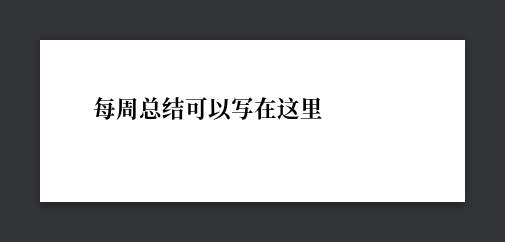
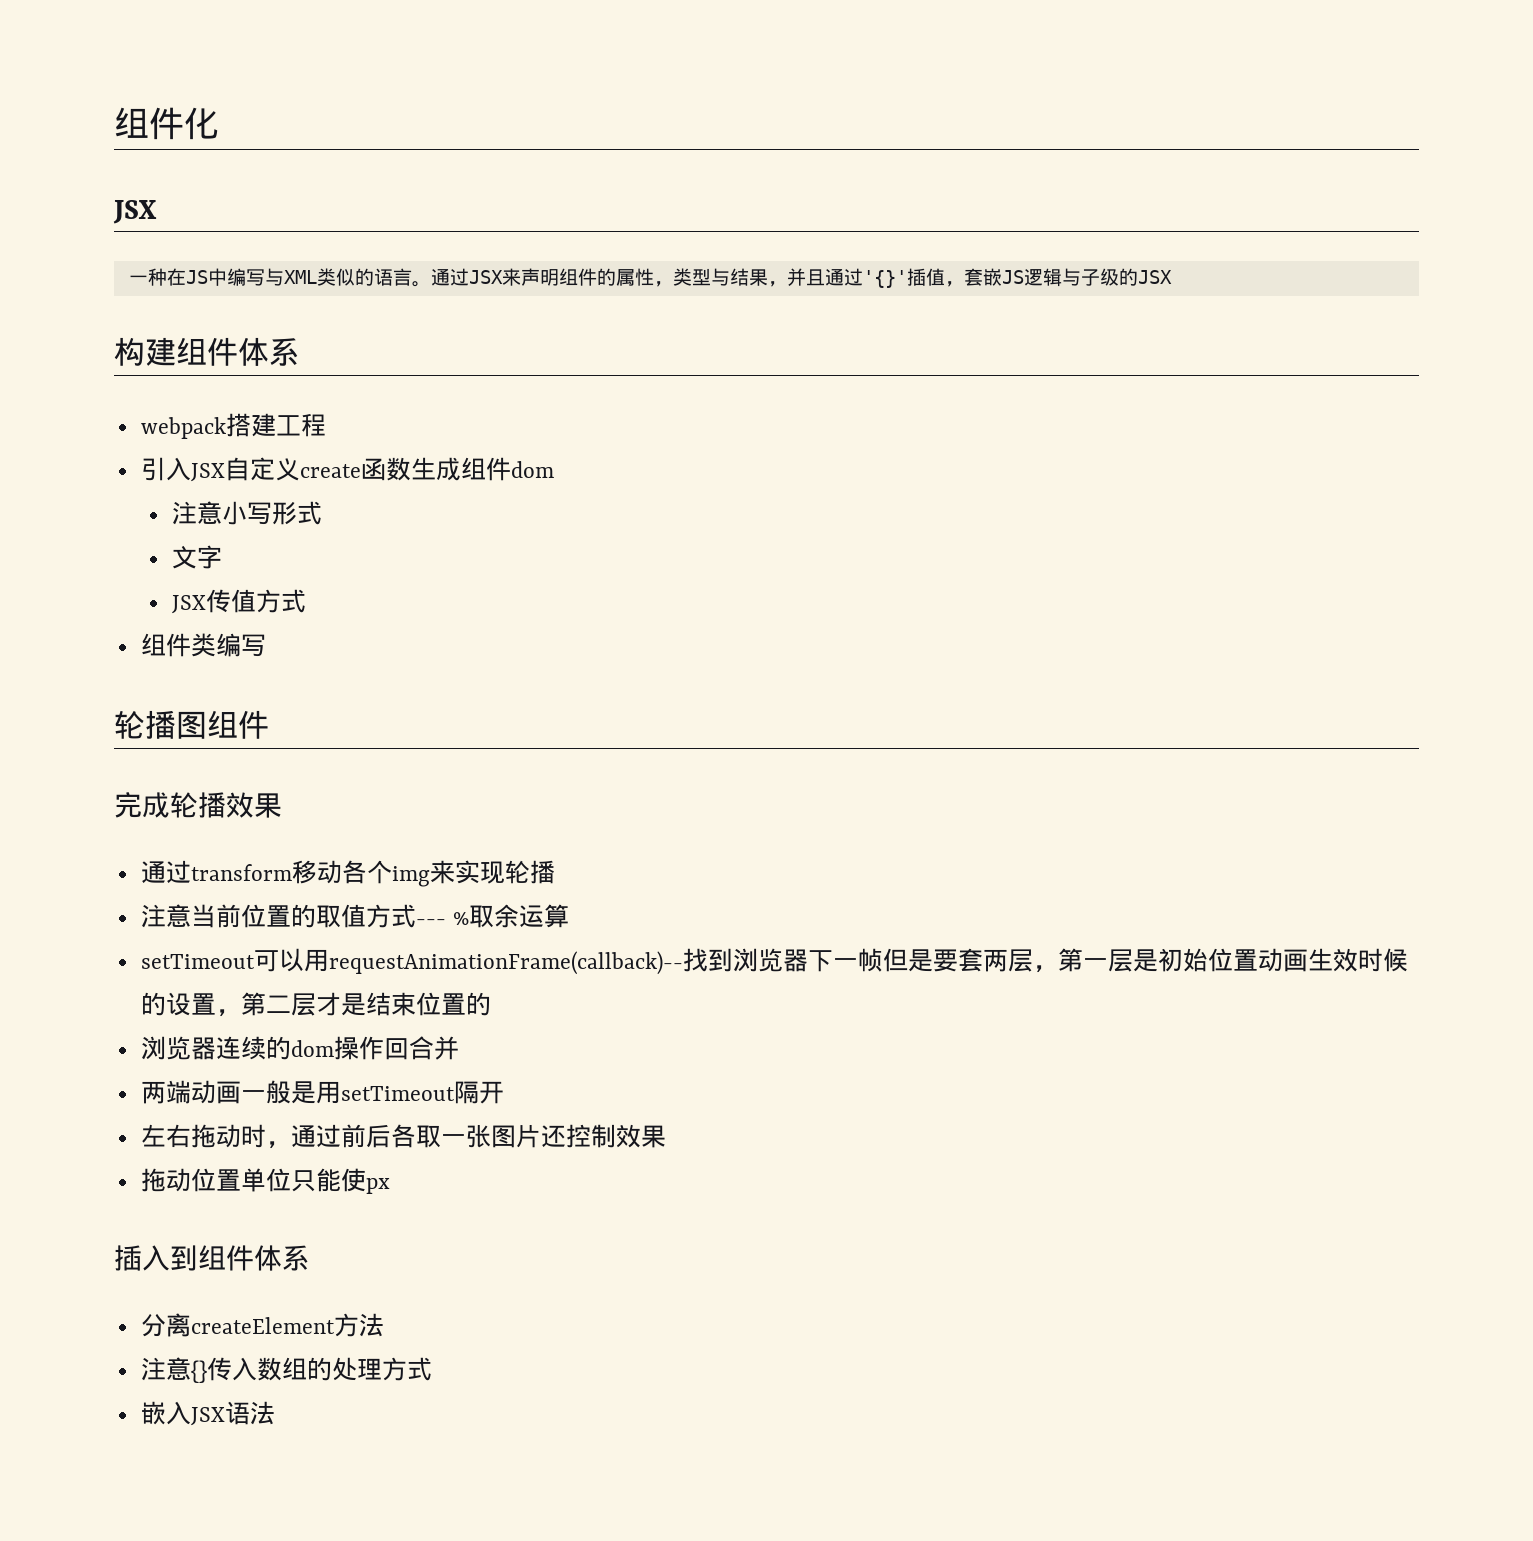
- 每周总结可以写在这里
+ 组件化
+ JSX
+ 一种在JS中编写与XML类似的语言。通过JSX来声明组件的属性，类型与结果，并且通过'{}'插值，套嵌JS逻辑与子级的JSX
+ 构建组件体系
+ webpack搭建工程
+ 引入JSX自定义create函数生成组件dom
+ 注意小写形式
+ 文字
+ JSX传值方式
+ 组件类编写
+ 轮播图组件
+ 完成轮播效果
+ 通过transform移动各个img来实现轮播
+ 注意当前位置的取值方式--- %取余运算
+ setTimeout可以用requestAnimationFrame(callback)--找到浏览器下一帧但是要套两层，第一层是初始位置动画生效时候的设置，第二层才是结束位置的
+ 浏览器连续的dom操作回合并
+ 两端动画一般是用setTimeout隔开
+ 左右拖动时，通过前后各取一张图片还控制效果
+ 拖动位置单位只能使px
+ 插入到组件体系
+ 分离createElement方法
+ 注意{}传入数组的处理方式
+ 嵌入JSX语法

